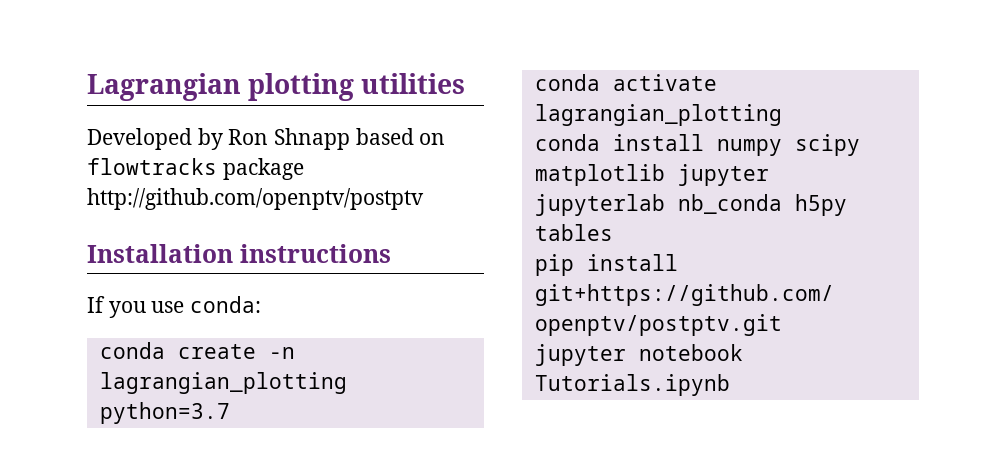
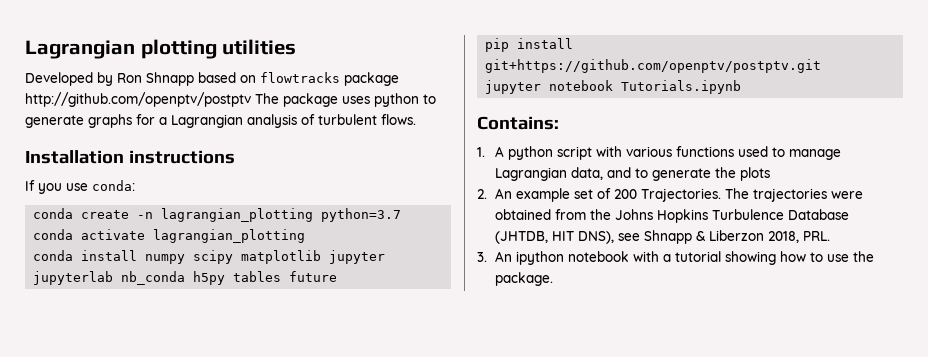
- Developed by Ron Shnapp based on flowtracks package http://github.com/openptv/postptv
+ Developed by Ron Shnapp based on flowtracks package http://github.com/openptv/postptv The package uses python to generate graphs for a Lagrangian analysis of turbulent flows.
- conda install numpy scipy matplotlib jupyter jupyterlab nb_conda h5py tables
+ conda install numpy scipy matplotlib jupyter jupyterlab nb_conda h5py tables future
+ Contains:
+ 1. A python script with various functions used to manage Lagrangian data, and to generate the plots
+ 2. An example set of 200 Trajectories. The trajectories were obtained from the Johns Hopkins Turbulence Database (JHTDB, HIT DNS), see Shnapp & Liberzon 2018, PRL.
+ 3. An ipython notebook with a tutorial showing how to use the package.

